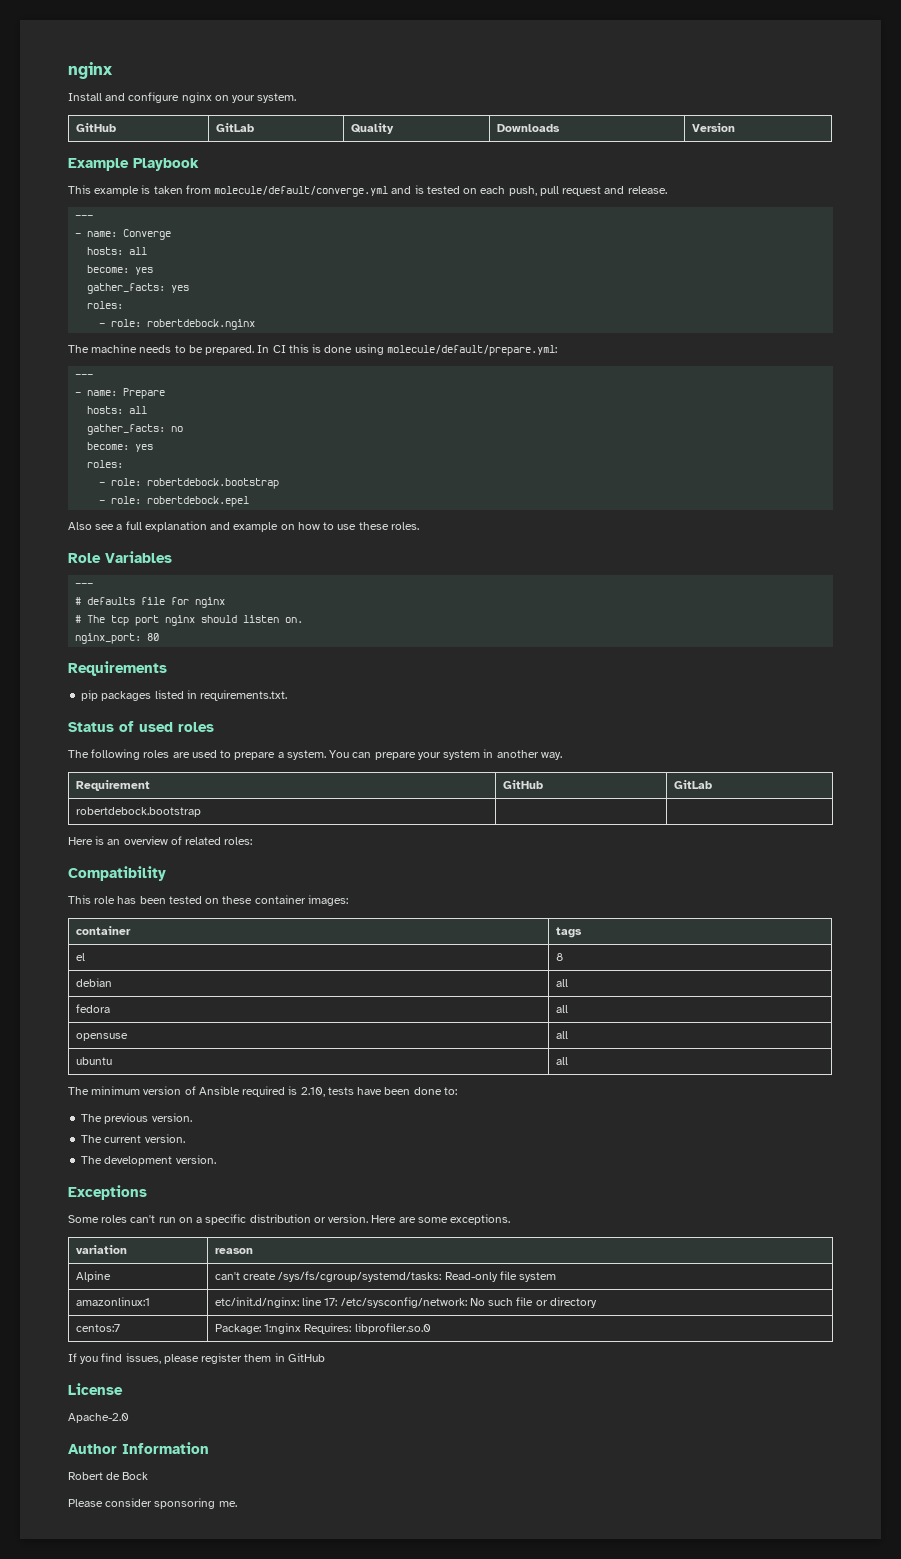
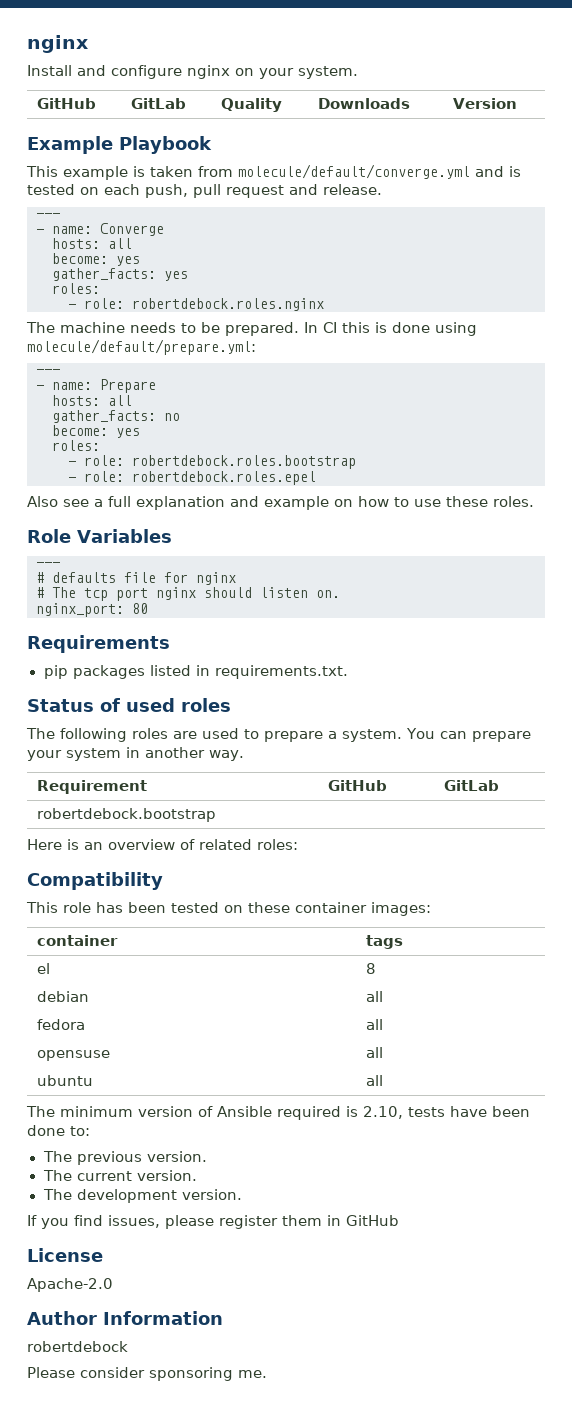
- - role: robertdebock.nginx
+ - role: robertdebock.roles.nginx
- - role: robertdebock.bootstrap
- - role: robertdebock.epel
+ - role: robertdebock.roles.bootstrap
+ - role: robertdebock.roles.epel
- Exceptions
- Some roles can't run on a specific distribution or version. Here are some exceptions.
- variation | reason
- Alpine | can't create /sys/fs/cgroup/systemd/tasks: Read-only file system
- amazonlinux:1 | etc/init.d/nginx: line 17: /etc/sysconfig/network: No such file or directory
- centos:7 | Package: 1:nginx Requires: libprofiler.so.0
- Robert de Bock
+ robertdebock

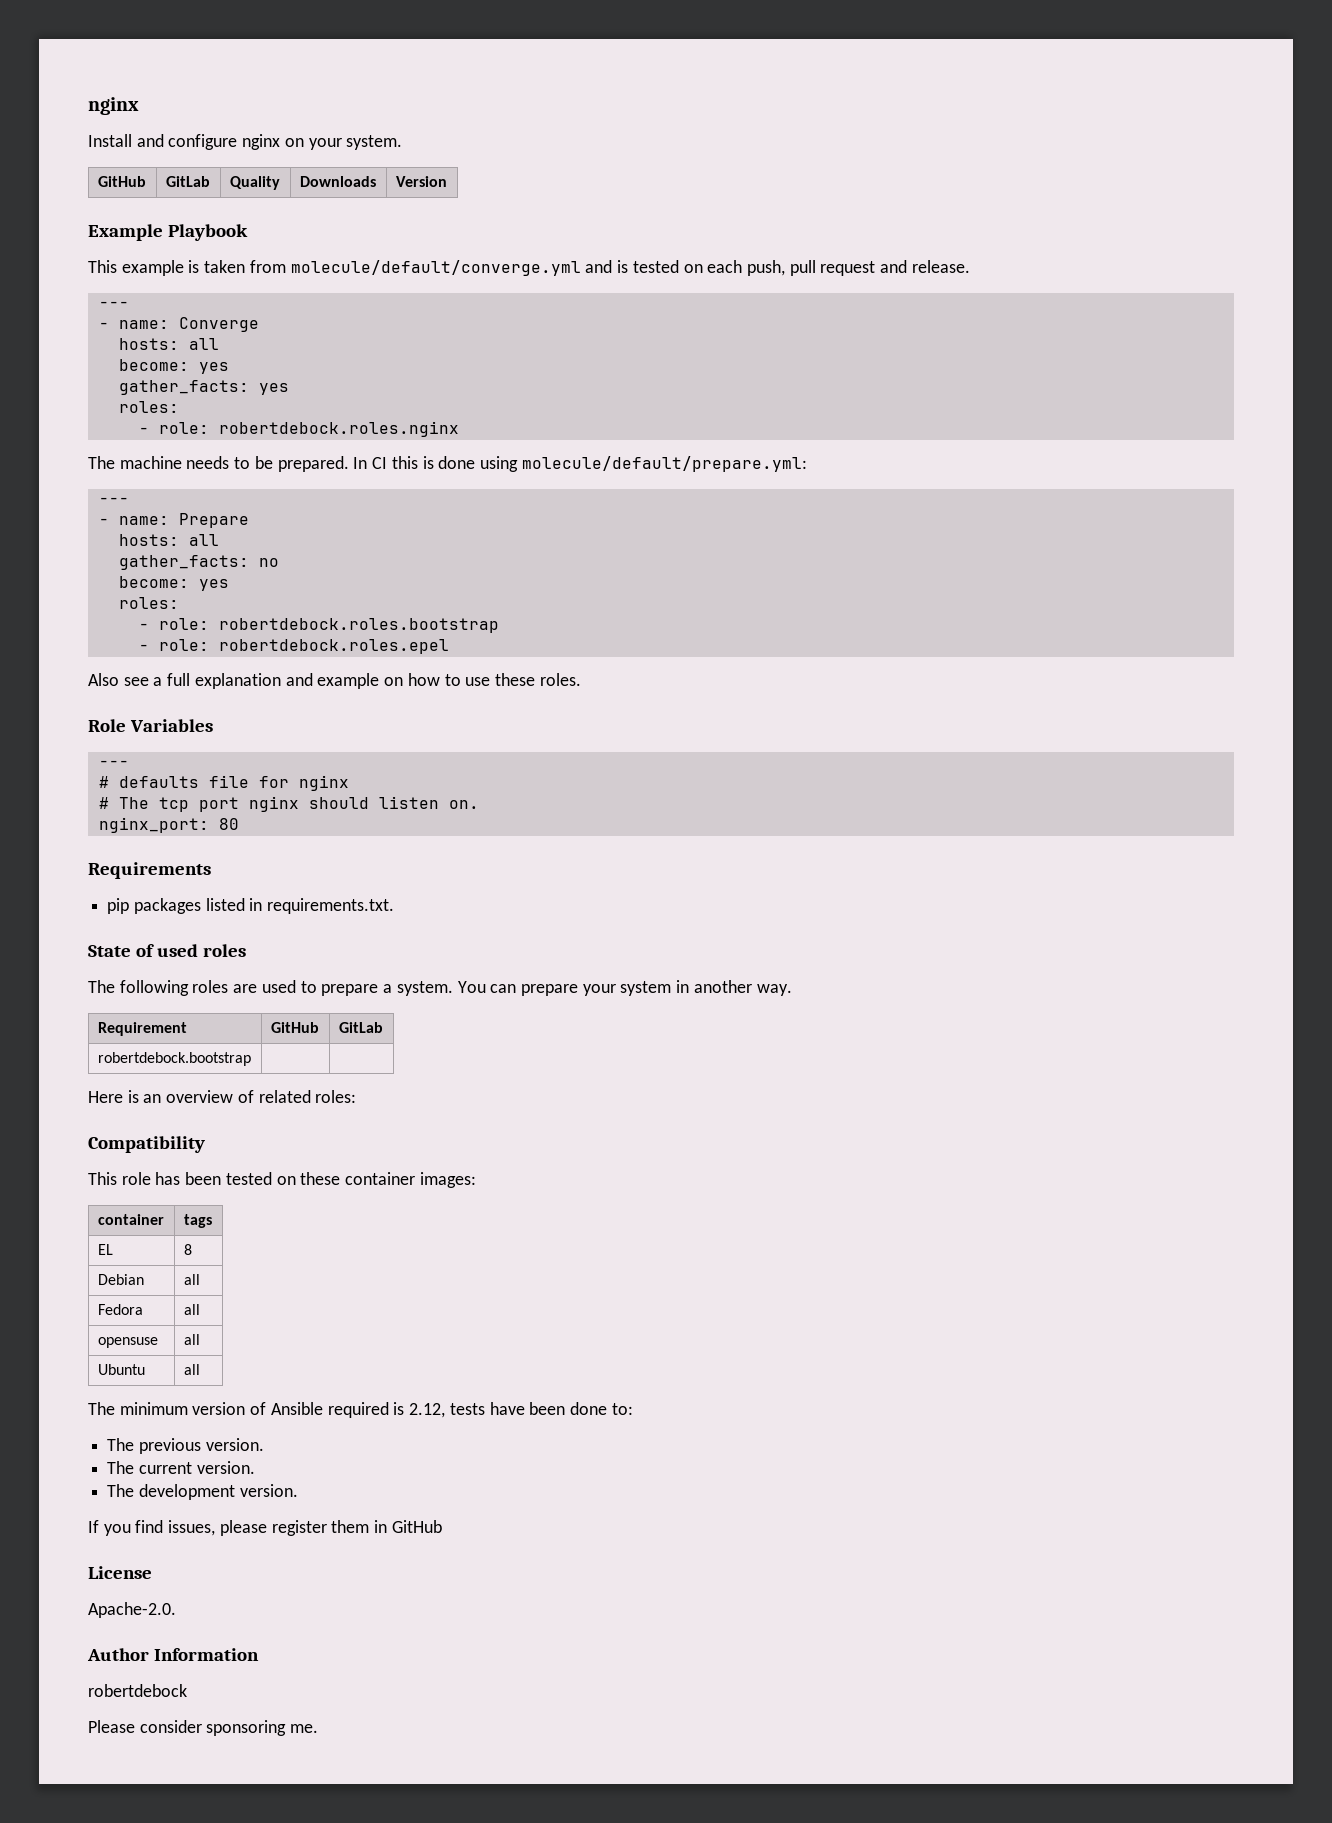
- Status of used roles
+ State of used roles
- el | 8
+ EL | 8
- debian | all
- fedora | all
+ Debian | all
+ Fedora | all
- ubuntu | all
+ Ubuntu | all
- The minimum version of Ansible required is 2.10, tests have been done to:
+ The minimum version of Ansible required is 2.12, tests have been done to:
- Apache-2.0
+ Apache-2.0.

